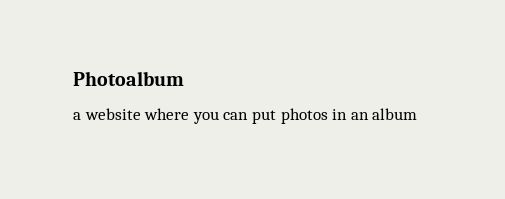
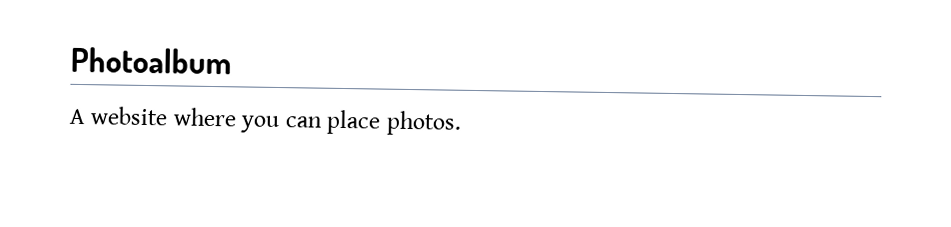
- a website where you can put photos in an album
+ A website where you can place photos.

